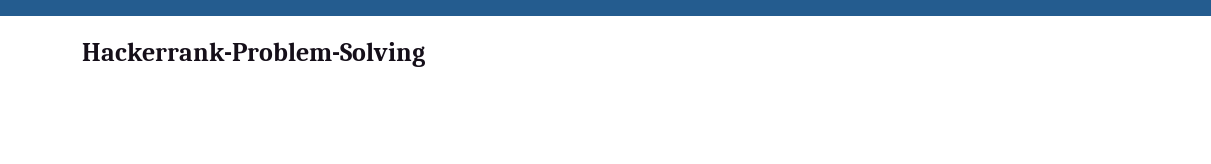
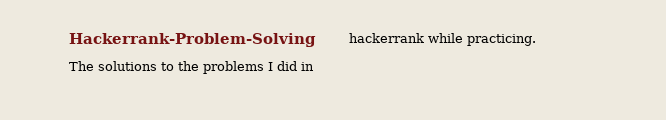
+ The solutions to the problems I did in hackerrank while practicing.

